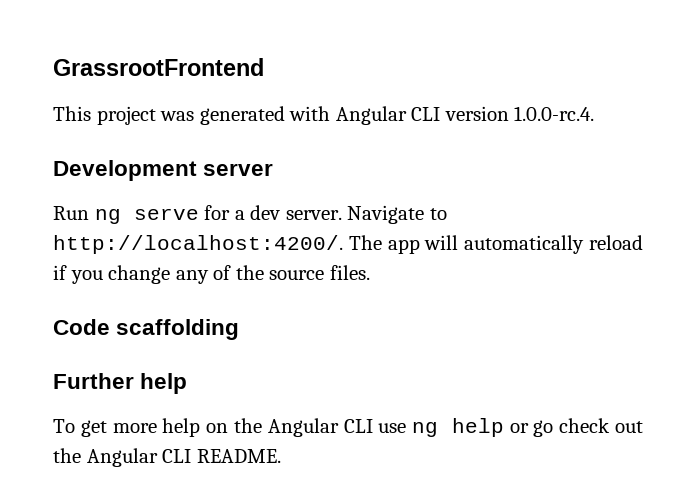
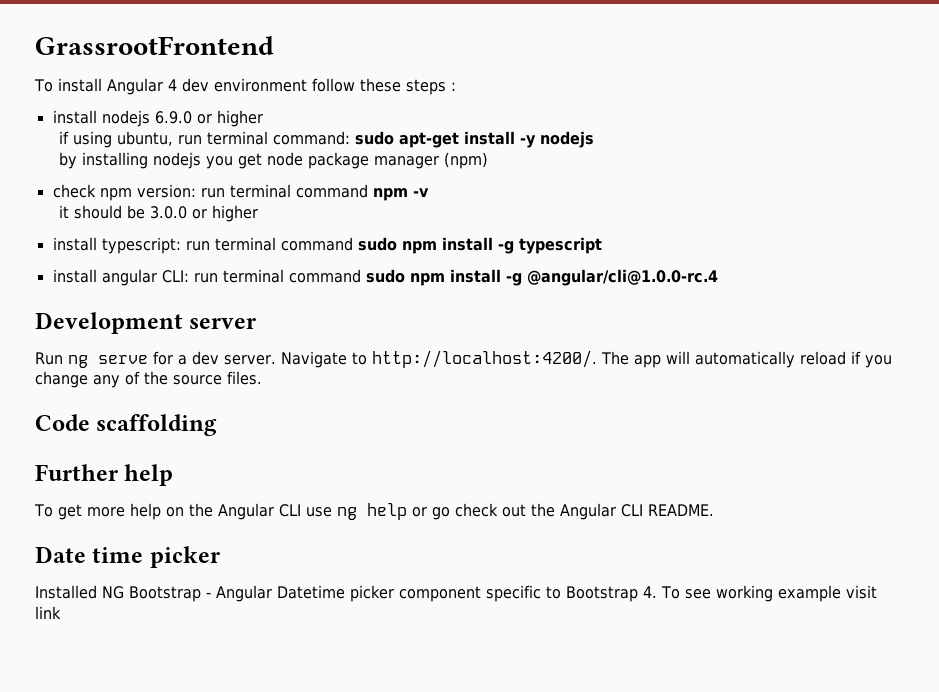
- This project was generated with Angular CLI version 1.0.0-rc.4.
+ To install Angular 4 dev environment follow these steps :
+ install nodejs 6.9.0 or higher
+ if using ubuntu, run terminal command: sudo apt-get install -y nodejs
+ by installing nodejs you get node package manager (npm)
+ check npm version: run terminal command npm -v
+ it should be 3.0.0 or higher
+ install typescript: run terminal command sudo npm install -g typescript
+ install angular CLI: run terminal command sudo npm install -g @angular/cli@1.0.0-rc.4
+ Date time picker
+ Installed NG Bootstrap - Angular Datetime picker component specific to Bootstrap 4. To see working example visit link

